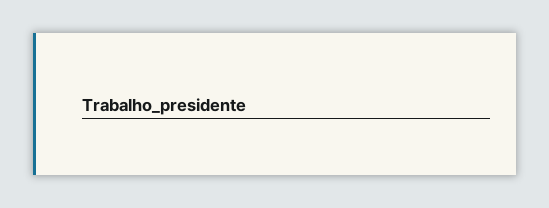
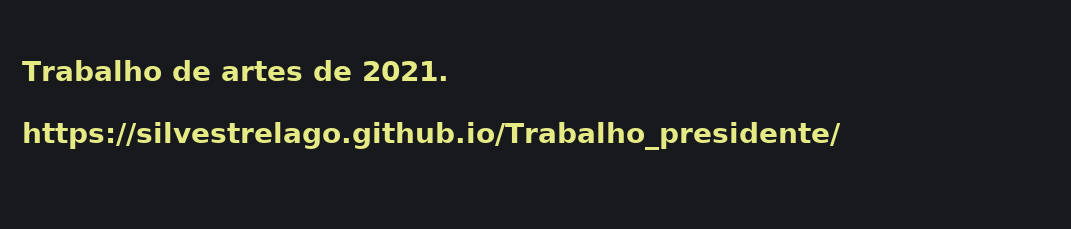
- Trabalho_presidente
+ Trabalho de artes de 2021.
+ https://silvestrelago.github.io/Trabalho_presidente/

